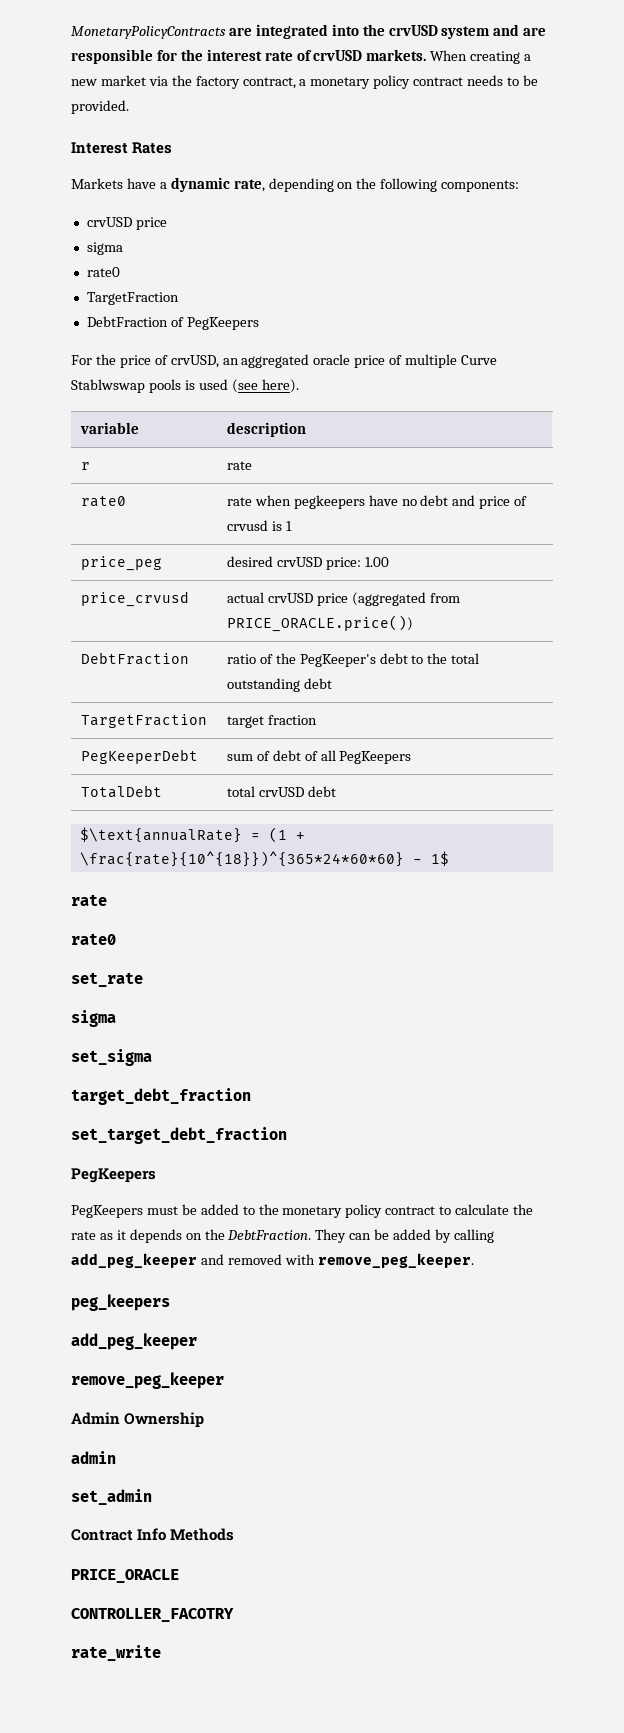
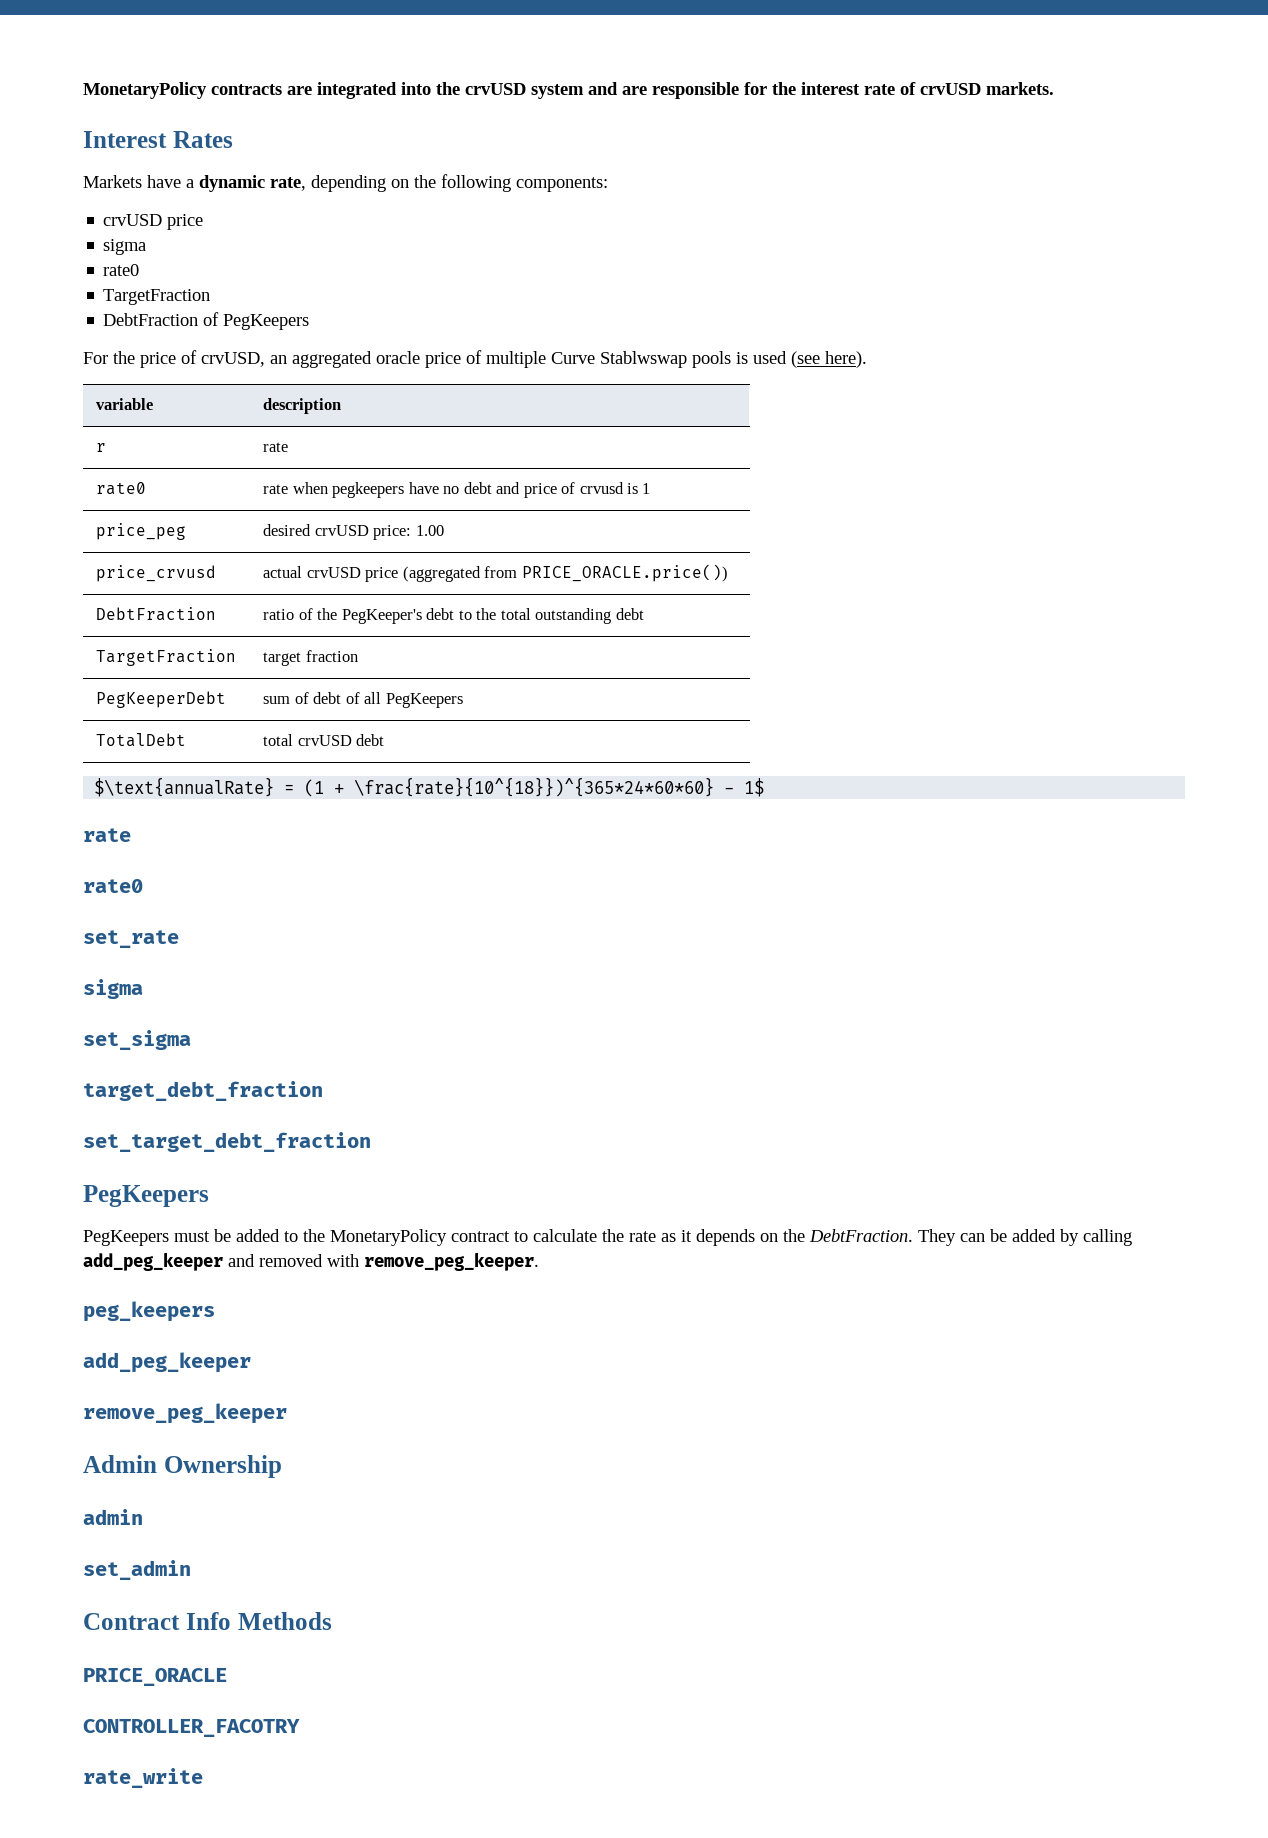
- MonetaryPolicyContracts are integrated into the crvUSD system and are responsible for the interest rate of crvUSD markets. When creating a new market via the factory contract, a monetary policy contract needs to be provided.
+ MonetaryPolicy contracts are integrated into the crvUSD system and are responsible for the interest rate of crvUSD markets.
- PegKeepers must be added to the monetary policy contract to calculate the rate as it depends on the DebtFraction.
+ PegKeepers must be added to the MonetaryPolicy contract to calculate the rate as it depends on the DebtFraction.

